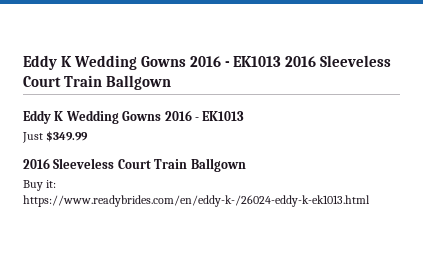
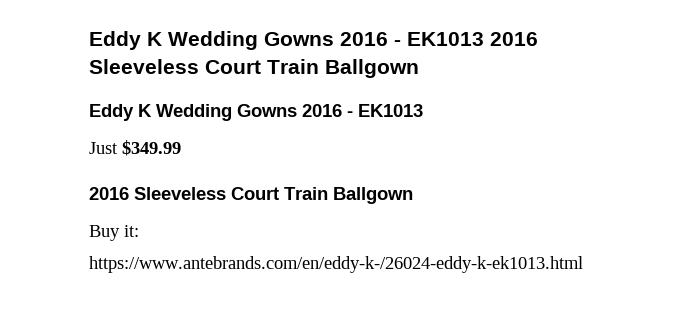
- Buy it: https://www.readybrides.com/en/eddy-k-/26024-eddy-k-ek1013.html
+ Buy it: https://www.antebrands.com/en/eddy-k-/26024-eddy-k-ek1013.html

